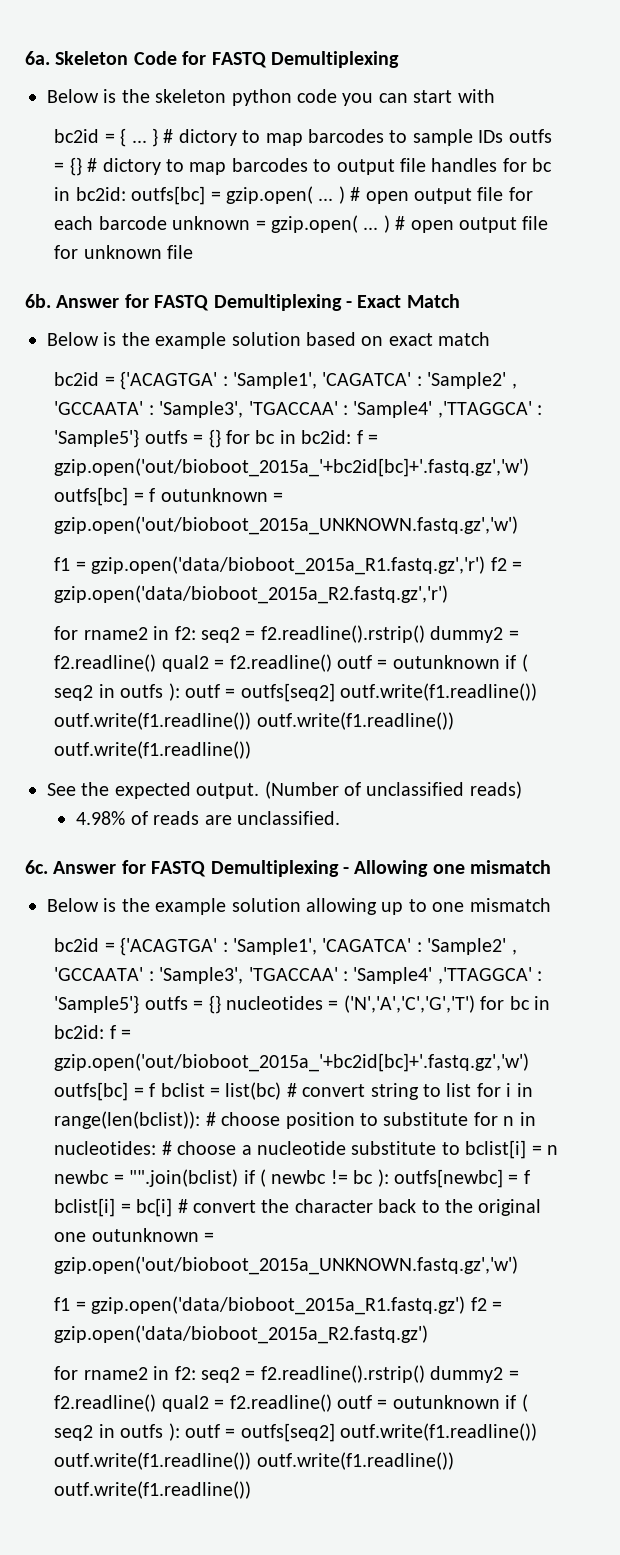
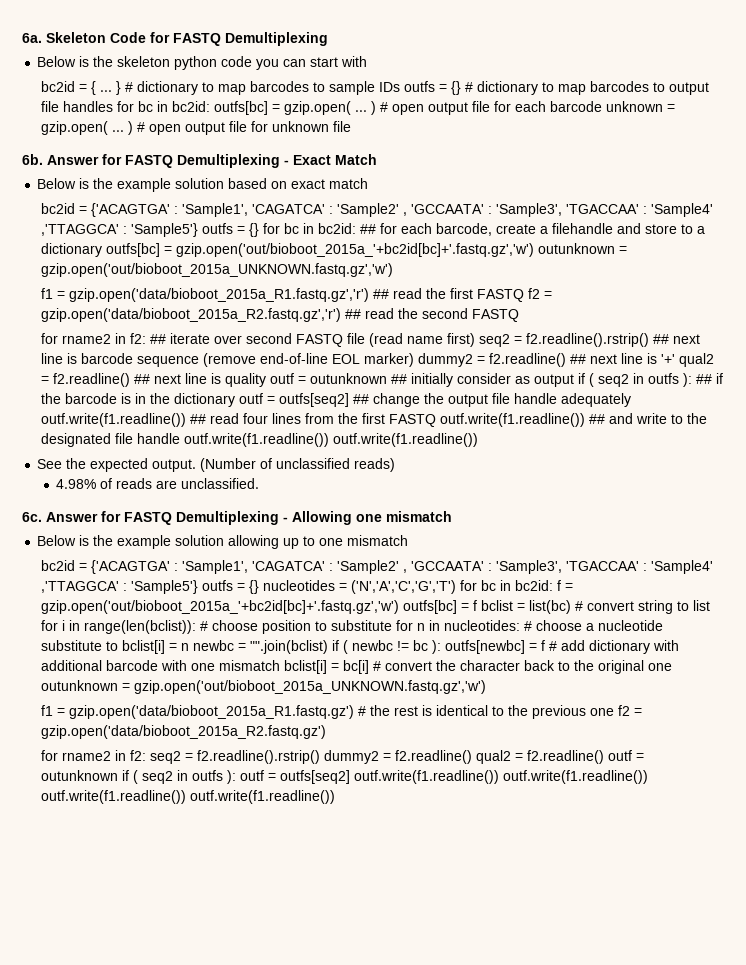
- } # dictory to map barcodes to sample IDs outfs = {} # dictory to map barcodes to output file handles for bc in bc2id: outfs[bc] = gzip.open( ... ) # open output file for each barcode unknown = gzip.open( ... ) # open output file for unknown file
+ } # dictionary to map barcodes to sample IDs outfs = {} # dictionary to map barcodes to output file handles for bc in bc2id: outfs[bc] = gzip.open( ... ) # open output file for each barcode unknown = gzip.open( ... ) # open output file for unknown file
- bc2id = {'ACAGTGA' : 'Sample1', 'CAGATCA' : 'Sample2' , 'GCCAATA' : 'Sample3', 'TGACCAA' : 'Sample4' ,'TTAGGCA' : 'Sample5'} outfs = {} for bc in bc2id: f = gzip.open('out/bioboot_2015a_'+bc2id[bc]+'.fastq.gz','w') outfs[bc] = f outunknown = gzip.open('out/bioboot_2015a_UNKNOWN.fastq.gz','w')
+ bc2id = {'ACAGTGA' : 'Sample1', 'CAGATCA' : 'Sample2' , 'GCCAATA' : 'Sample3', 'TGACCAA' : 'Sample4' ,'TTAGGCA' : 'Sample5'} outfs = {} for bc in bc2id: ## for each barcode, create a filehandle and store to a dictionary outfs[bc] = gzip.open('out/bioboot_2015a_'+bc2id[bc]+'.fastq.gz','w') outunknown = gzip.open('out/bioboot_2015a_UNKNOWN.fastq.gz','w')
- f1 = gzip.open('data/bioboot_2015a_R1.fastq.gz','r') f2 = gzip.open('data/bioboot_2015a_R2.fastq.gz','r')
- for rname2 in f2: seq2 = f2.readline().rstrip() dummy2 = f2.readline() qual2 = f2.readline() outf = outunknown if ( seq2 in outfs ): outf = outfs[seq2] outf.write(f1.readline()) outf.write(f1.readline()) outf.write(f1.readline()) outf.write(f1.readline())
+ f1 = gzip.open('data/bioboot_2015a_R1.fastq.gz','r') ## read the first FASTQ f2 = gzip.open('data/bioboot_2015a_R2.fastq.gz','r') ## read the second FASTQ
+ for rname2 in f2: ## iterate over second FASTQ file (read name first) seq2 = f2.readline().rstrip() ## next line is barcode sequence (remove end-of-line EOL marker) dummy2 = f2.readline() ## next line is '+' qual2 = f2.readline() ## next line is quality outf = outunknown ## initially consider as output if ( seq2 in outfs ): ## if the barcode is in the dictionary outf = outfs[seq2] ## change the output file handle adequately outf.write(f1.readline()) ## read four lines from the first FASTQ outf.write(f1.readline()) ## and write to the designated file handle outf.write(f1.readline()) outf.write(f1.readline())
- outfs[newbc] = f bclist[i] = bc[i] # convert the character back to the original one outunknown = gzip.open('out/bioboot_2015a_UNKNOWN.fastq.gz','w')
+ outfs[newbc] = f # add dictionary with additional barcode with one mismatch bclist[i] = bc[i] # convert the character back to the original one outunknown = gzip.open('out/bioboot_2015a_UNKNOWN.fastq.gz','w')
- f1 = gzip.open('data/bioboot_2015a_R1.fastq.gz') f2 = gzip.open('data/bioboot_2015a_R2.fastq.gz')
+ f1 = gzip.open('data/bioboot_2015a_R1.fastq.gz') # the rest is identical to the previous one f2 = gzip.open('data/bioboot_2015a_R2.fastq.gz')

